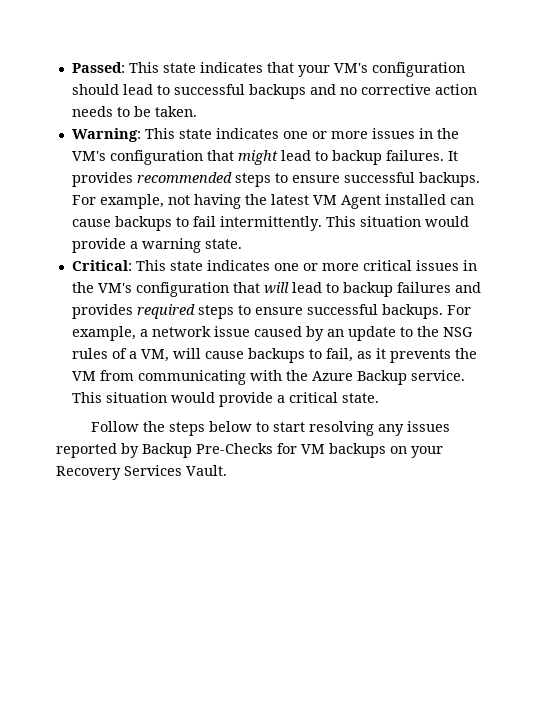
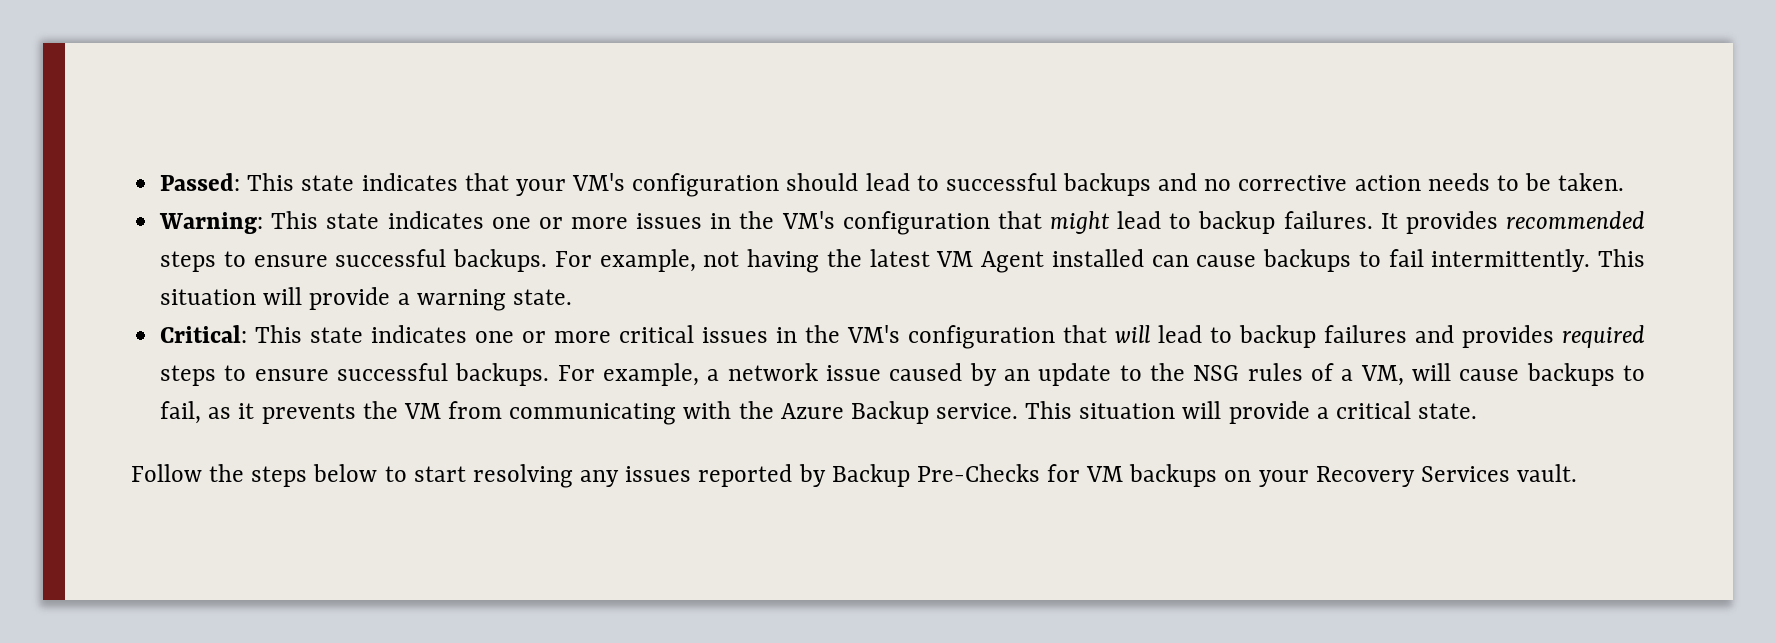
- This situation would provide a warning state.
+ This situation will provide a warning state.
- This situation would provide a critical state.
+ This situation will provide a critical state.
- Follow the steps below to start resolving any issues reported by Backup Pre-Checks for VM backups on your Recovery Services Vault.
+ Follow the steps below to start resolving any issues reported by Backup Pre-Checks for VM backups on your Recovery Services vault.

